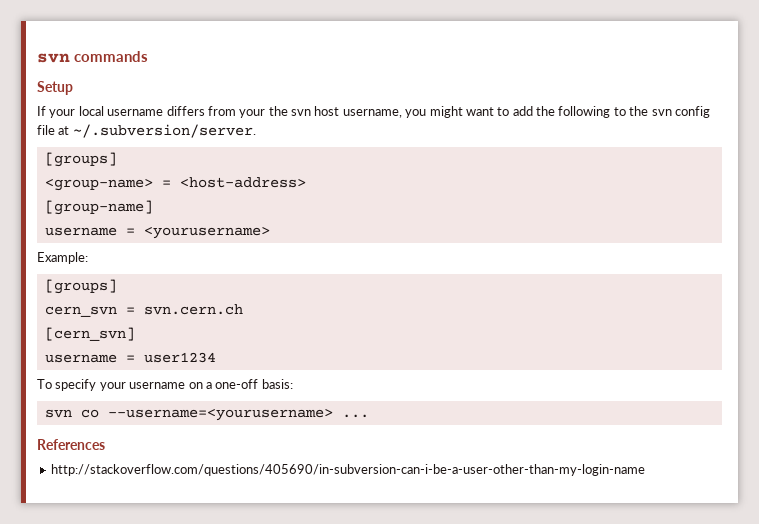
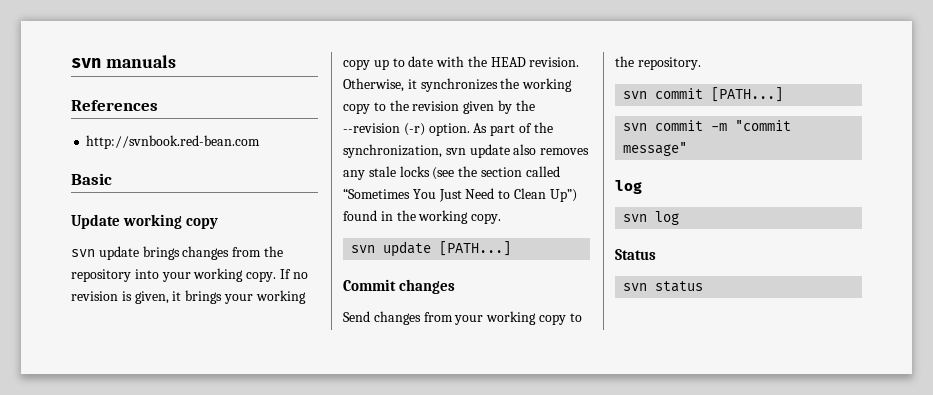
- svn commands
- Setup
- If your local username differs from your the svn host username, you might want to add the following to the svn config file at ~/.subversion/server.
- [groups]
- <group-name> = <host-address>
- [group-name]
- username = <yourusername>
- Example:
- [groups]
- cern_svn = svn.cern.ch
- [cern_svn]
- username = user1234
- To specify your username on a one-off basis:
- svn co --username=<yourusername> ...
+ svn manuals
  References
- http://stackoverflow.com/questions/405690/in-subversion-can-i-be-a-user-other-than-my-login-name
+ http://svnbook.red-bean.com
+ Basic
+ Update working copy
+ svn update brings changes from the repository into your working copy. If no revision is given, it brings your working copy up to date with the HEAD revision. Otherwise, it synchronizes the working copy to the revision given by the --revision (-r) option. As part of the synchronization, svn update also removes any stale locks (see the section called “Sometimes You Just Need to Clean Up”) found in the working copy.
+ svn update [PATH...]
+ Commit changes
+ Send changes from your working copy to the repository.
+ svn commit [PATH...]
+ svn commit -m "commit message"
+ log
+ svn log
+ Status
+ svn status

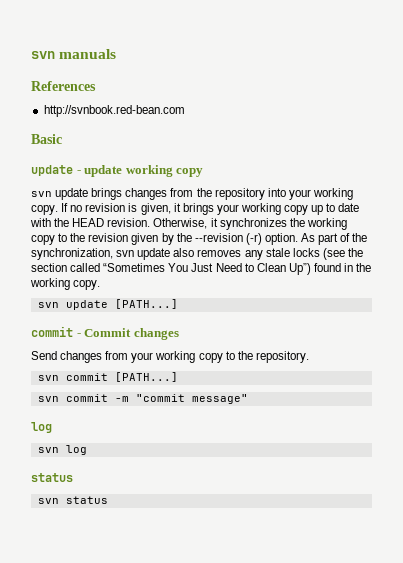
- Update working copy
+ update - update working copy
- Commit changes
+ commit - Commit changes
  svn log
- Status
+ status

